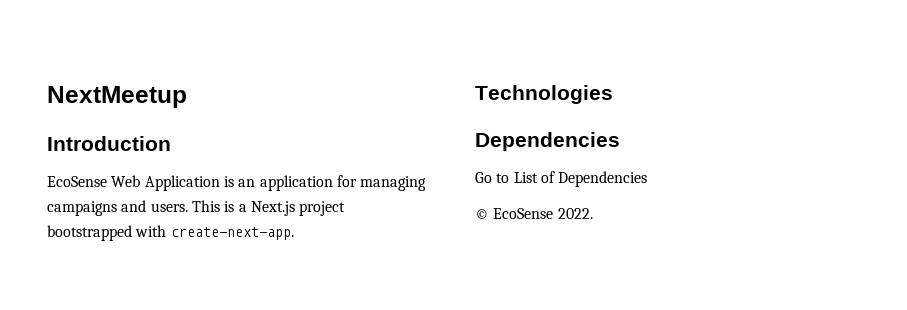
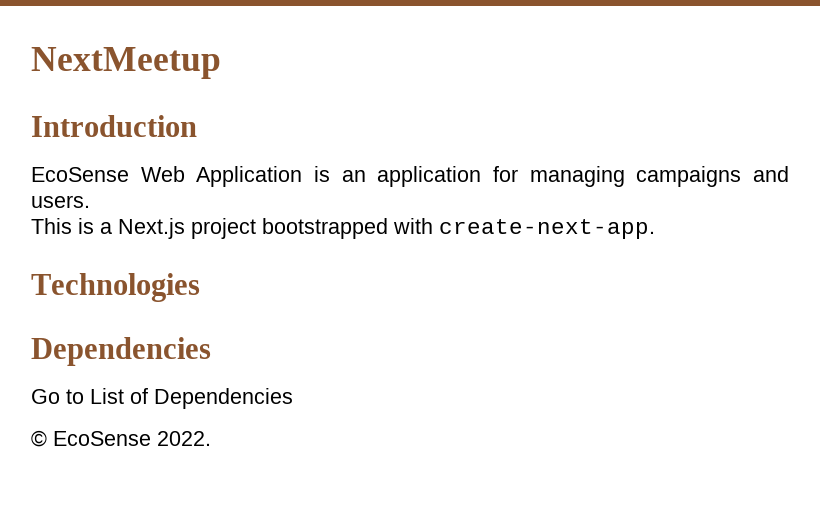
- EcoSense Web Application is an application for managing campaigns and users. This is a Next.js project bootstrapped with create-next-app.
+ EcoSense Web Application is an application for managing campaigns and users.
+ This is a Next.js project bootstrapped with create-next-app.

